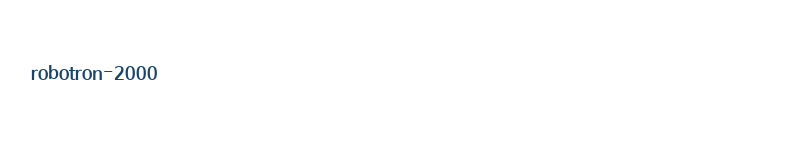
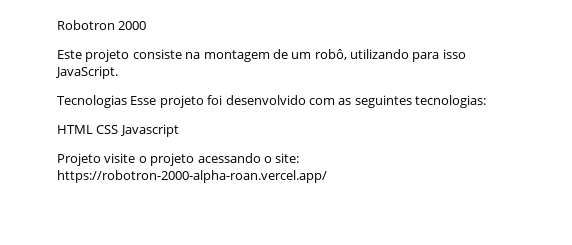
- robotron-2000
+ Robotron 2000
+ Este projeto consiste na montagem de um robô, utilizando para isso JavaScript.
+ Tecnologias Esse projeto foi desenvolvido com as seguintes tecnologias:
+ HTML CSS Javascript
+ Projeto visite o projeto acessando o site: https://robotron-2000-alpha-roan.vercel.app/

